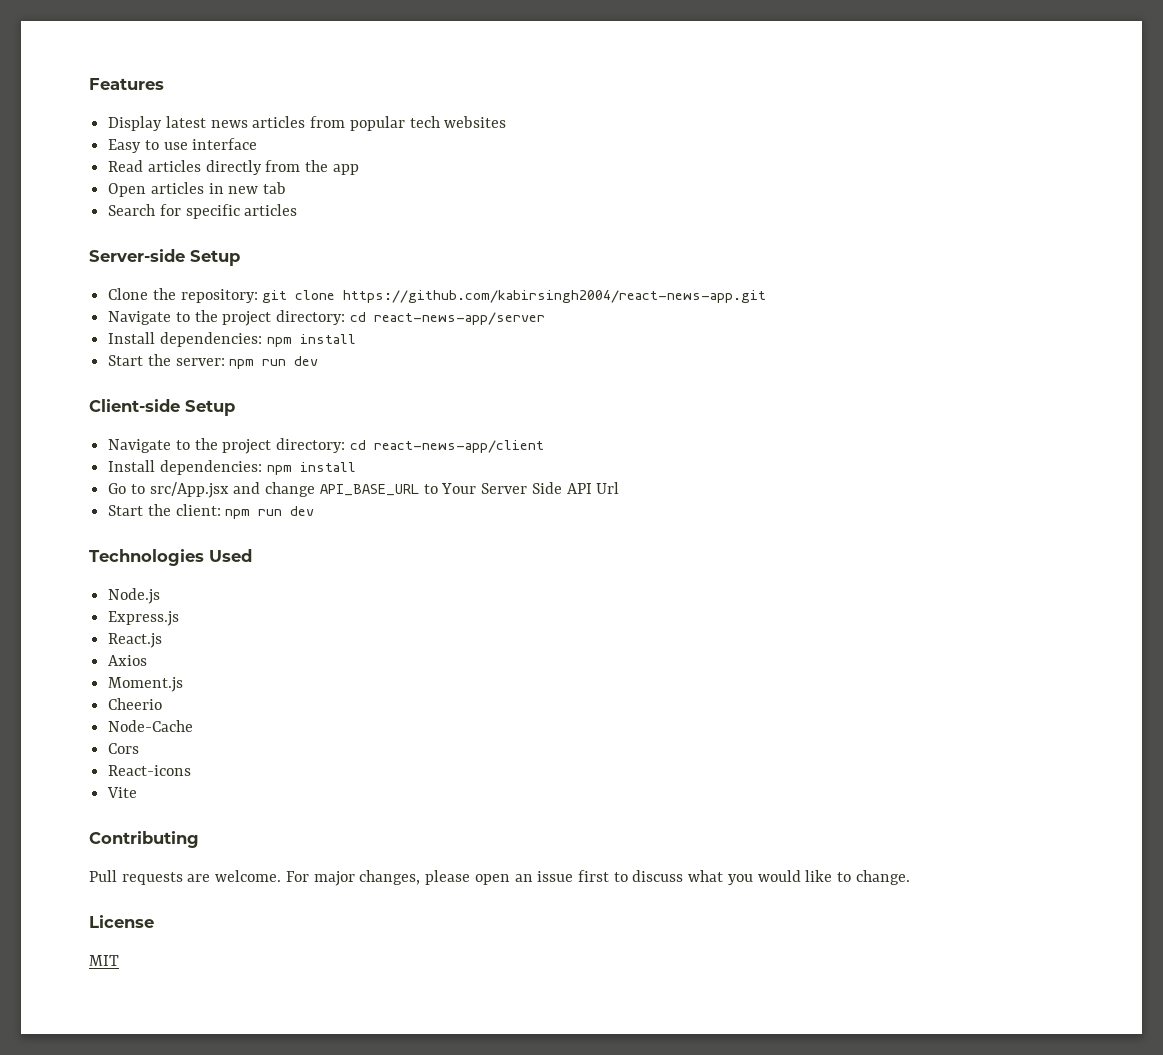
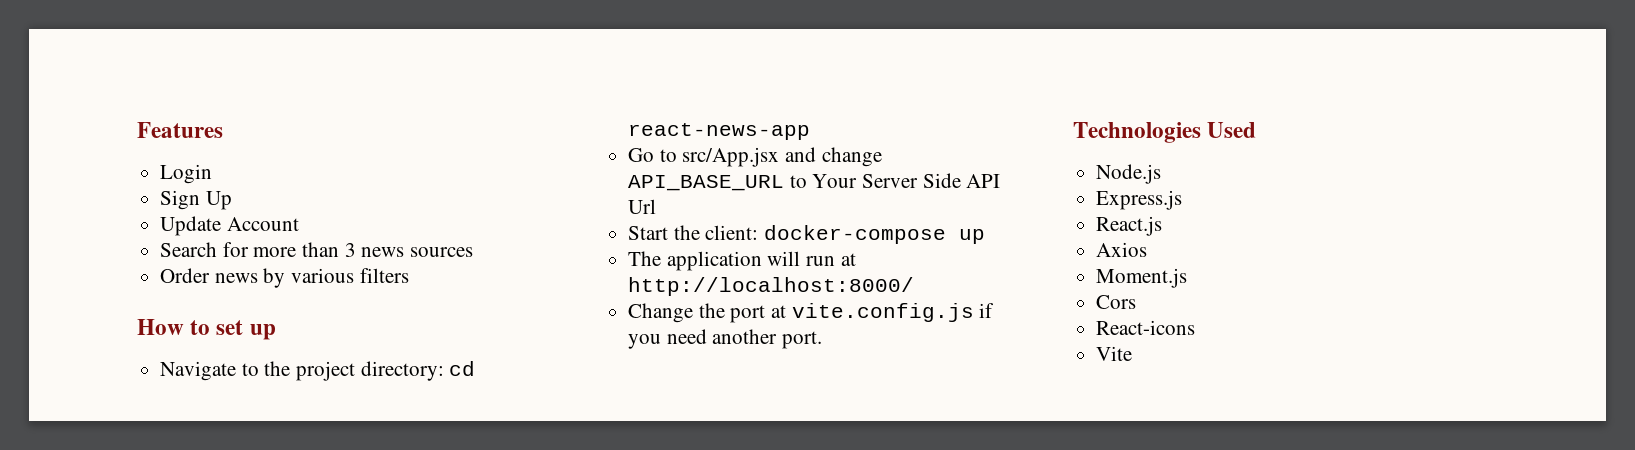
- Display latest news articles from popular tech websites
- Easy to use interface
- Read articles directly from the app
- Open articles in new tab
- Search for specific articles
- Server-side Setup
- Clone the repository: git clone https://github.com/kabirsingh2004/react-news-app.git
- Navigate to the project directory: cd react-news-app/server
- Install dependencies: npm install
- Start the server: npm run dev
- Client-side Setup
- Navigate to the project directory: cd react-news-app/client
- Install dependencies: npm install
+ Login
+ Sign Up
+ Update Account
+ Search for more than 3 news sources
+ Order news by various filters
+ How to set up
+ Navigate to the project directory: cd react-news-app
- Start the client: npm run dev
+ Start the client: docker-compose up
+ The application will run at http://localhost:8000/
+ Change the port at vite.config.js if you need another port.
- Cheerio
- Node-Cache
- Contributing
- Pull requests are welcome. For major changes, please open an issue first to discuss what you would like to change.
- License
- MIT

